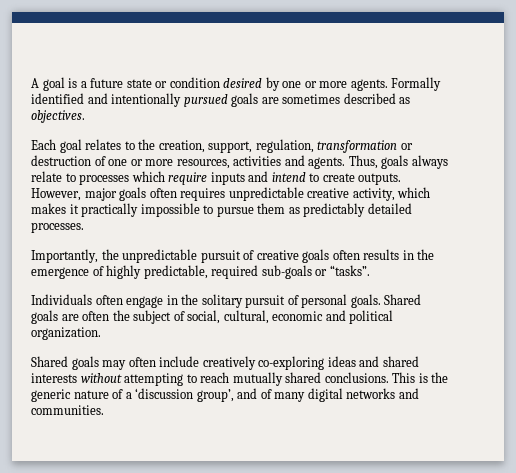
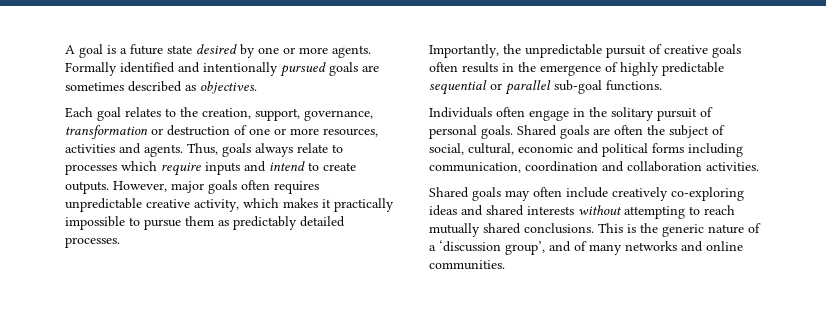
- A goal is a future state or condition desired by one or more agents.
+ A goal is a future state desired by one or more agents.
- Each goal relates to the creation, support, regulation, transformation or destruction of one or more resources, activities and agents.
+ Each goal relates to the creation, support, governance, transformation or destruction of one or more resources, activities and agents.
- Importantly, the unpredictable pursuit of creative goals often results in the emergence of highly predictable, required sub-goals or “tasks”.
+ Importantly, the unpredictable pursuit of creative goals often results in the emergence of highly predictable sequential or parallel sub-goal functions.
- Shared goals are often the subject of social, cultural, economic and political organization.
+ Shared goals are often the subject of social, cultural, economic and political forms including communication, coordination and collaboration activities.
- This is the generic nature of a ‘discussion group’, and of many digital networks and communities.
+ This is the generic nature of a ‘discussion group’, and of many networks and online communities.

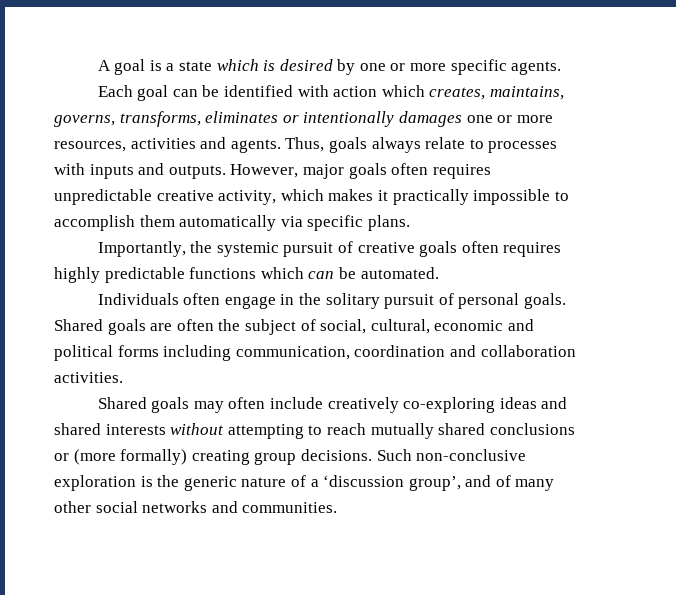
- A goal is a future state desired by one or more agents. Formally identified and intentionally pursued goals are sometimes described as objectives.
- Each goal relates to the creation, support, governance, transformation or destruction of one or more resources, activities and agents.
+ A goal is a state which is desired by one or more specific agents.
+ Each goal can be identified with action which creates, maintains, governs, transforms, eliminates or intentionally damages one or more resources, activities and agents.
- Thus, goals always relate to processes which require inputs and intend to create outputs.
+ Thus, goals always relate to processes with inputs and outputs.
- However, major goals often requires unpredictable creative activity, which makes it practically impossible to pursue them as predictably detailed processes.
+ However, major goals often requires unpredictable creative activity, which makes it practically impossible to accomplish them automatically via specific plans.
- Importantly, the unpredictable pursuit of creative goals often results in the emergence of highly predictable sequential or parallel sub-goal functions.
+ Importantly, the systemic pursuit of creative goals often requires highly predictable functions which can be automated.
- Shared goals may often include creatively co-exploring ideas and shared interests without attempting to reach mutually shared conclusions. This is the generic nature of a ‘discussion group’, and of many networks and online communities.
+ Shared goals may often include creatively co-exploring ideas and shared interests without attempting to reach mutually shared conclusions or (more formally) creating group decisions. Such non-conclusive exploration is the generic nature of a ‘discussion group’, and of many other social networks and communities.

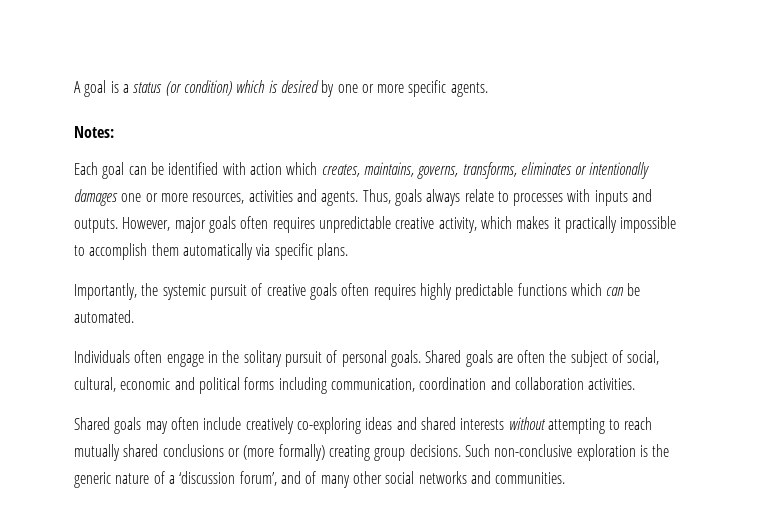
- A goal is a state which is desired by one or more specific agents.
+ A goal is a status (or condition) which is desired by one or more specific agents.
+ Notes:
- Such non-conclusive exploration is the generic nature of a ‘discussion group’, and of many other social networks and communities.
+ Such non-conclusive exploration is the generic nature of a ‘discussion forum’, and of many other social networks and communities.

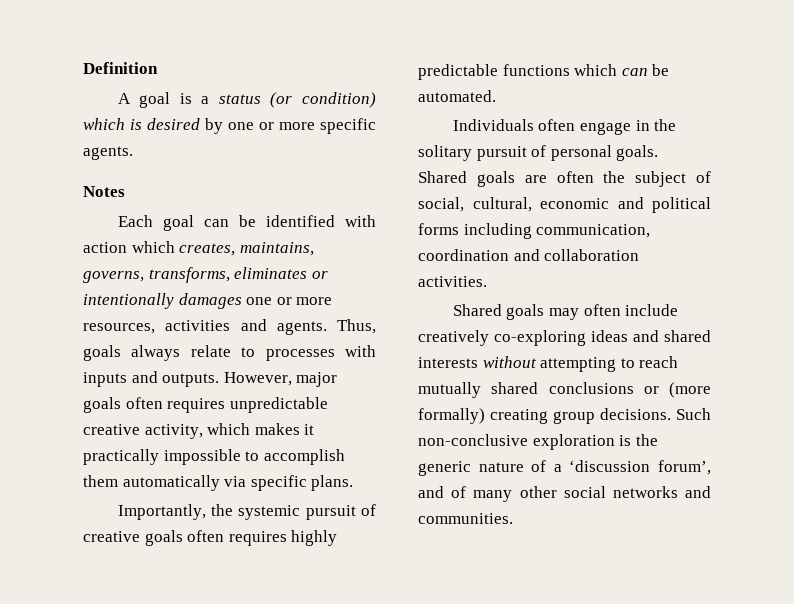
+ Definition
- Notes:
+ Notes

